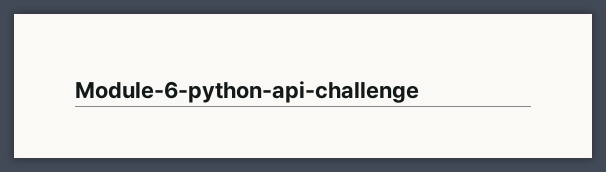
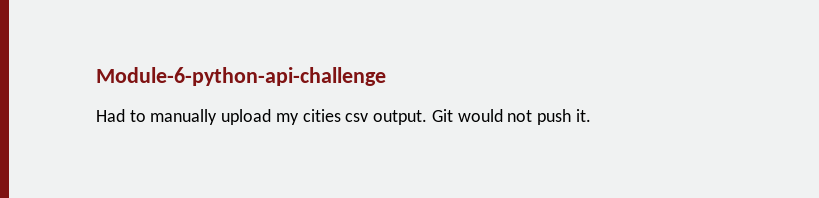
+ Had to manually upload my cities csv output. Git would not push it.

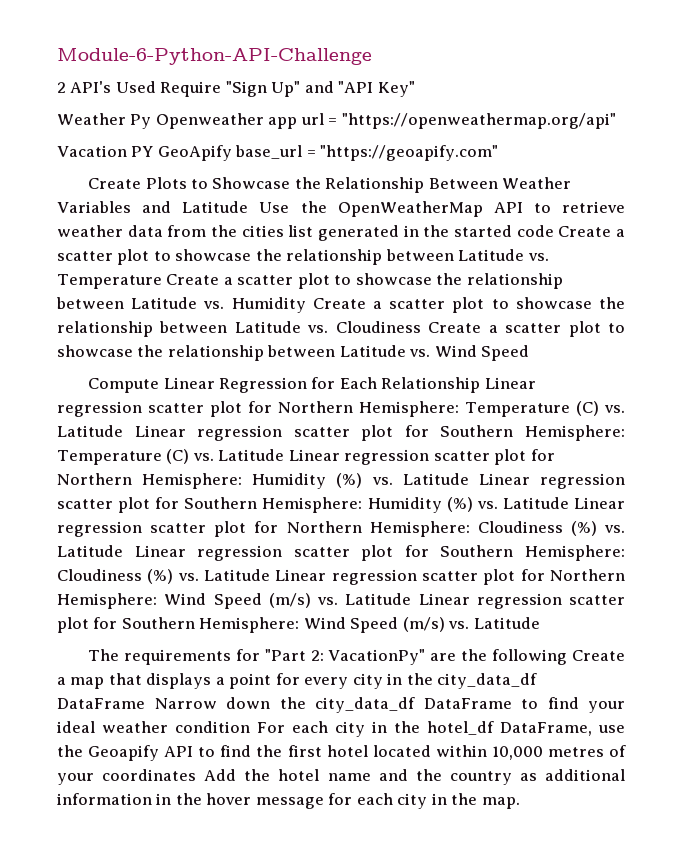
- Module-6-python-api-challenge
- Had to manually upload my cities csv output. Git would not push it.
+ Module-6-Python-API-Challenge
+ 2 API's Used Require "Sign Up" and "API Key"
+ Weather Py Openweather app url = "https://openweathermap.org/api"
+ Vacation PY GeoApify base_url = "https://geoapify.com"
+ Create Plots to Showcase the Relationship Between Weather Variables and Latitude Use the OpenWeatherMap API to retrieve weather data from the cities list generated in the started code Create a scatter plot to showcase the relationship between Latitude vs. Temperature Create a scatter plot to showcase the relationship between Latitude vs. Humidity Create a scatter plot to showcase the relationship between Latitude vs. Cloudiness Create a scatter plot to showcase the relationship between Latitude vs. Wind Speed
+ Compute Linear Regression for Each Relationship Linear regression scatter plot for Northern Hemisphere: Temperature (C) vs. Latitude Linear regression scatter plot for Southern Hemisphere: Temperature (C) vs. Latitude Linear regression scatter plot for Northern Hemisphere: Humidity (%) vs. Latitude Linear regression scatter plot for Southern Hemisphere: Humidity (%) vs. Latitude Linear regression scatter plot for Northern Hemisphere: Cloudiness (%) vs. Latitude Linear regression scatter plot for Southern Hemisphere: Cloudiness (%) vs. Latitude Linear regression scatter plot for Northern Hemisphere: Wind Speed (m/s) vs. Latitude Linear regression scatter plot for Southern Hemisphere: Wind Speed (m/s) vs. Latitude
+ The requirements for "Part 2: VacationPy" are the following Create a map that displays a point for every city in the city_data_df DataFrame Narrow down the city_data_df DataFrame to find your ideal weather condition For each city in the hotel_df DataFrame, use the Geoapify API to find the first hotel located within 10,000 metres of your coordinates Add the hotel name and the country as additional information in the hover message for each city in the map.

